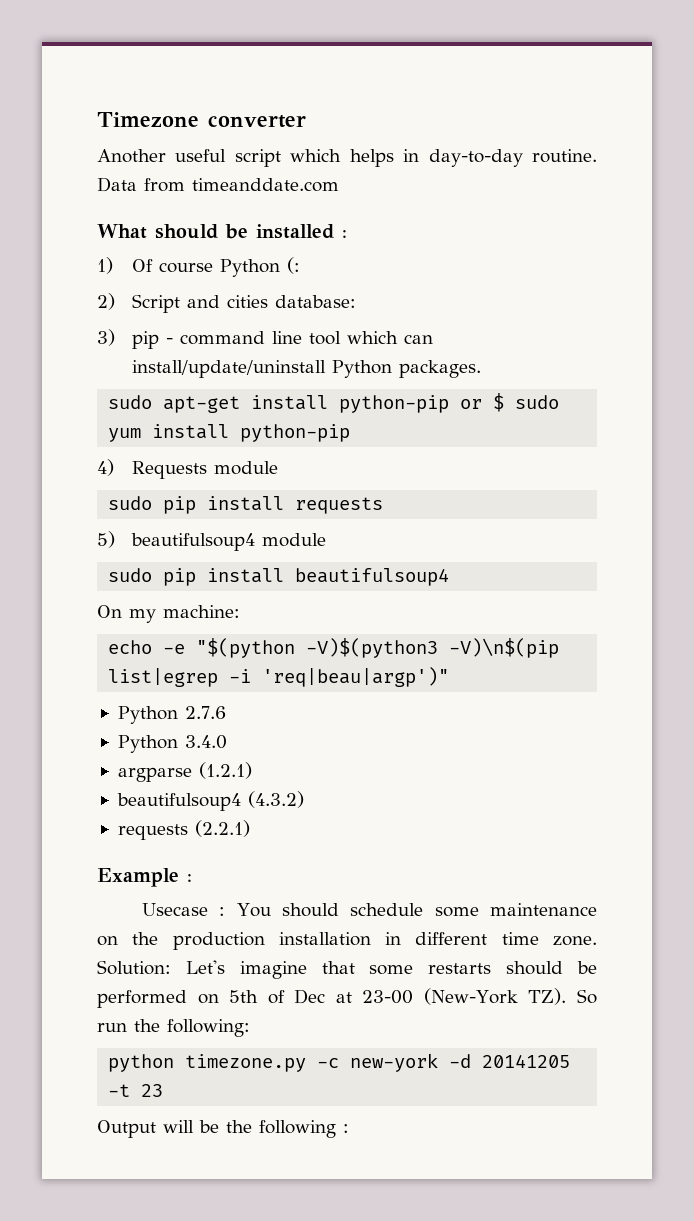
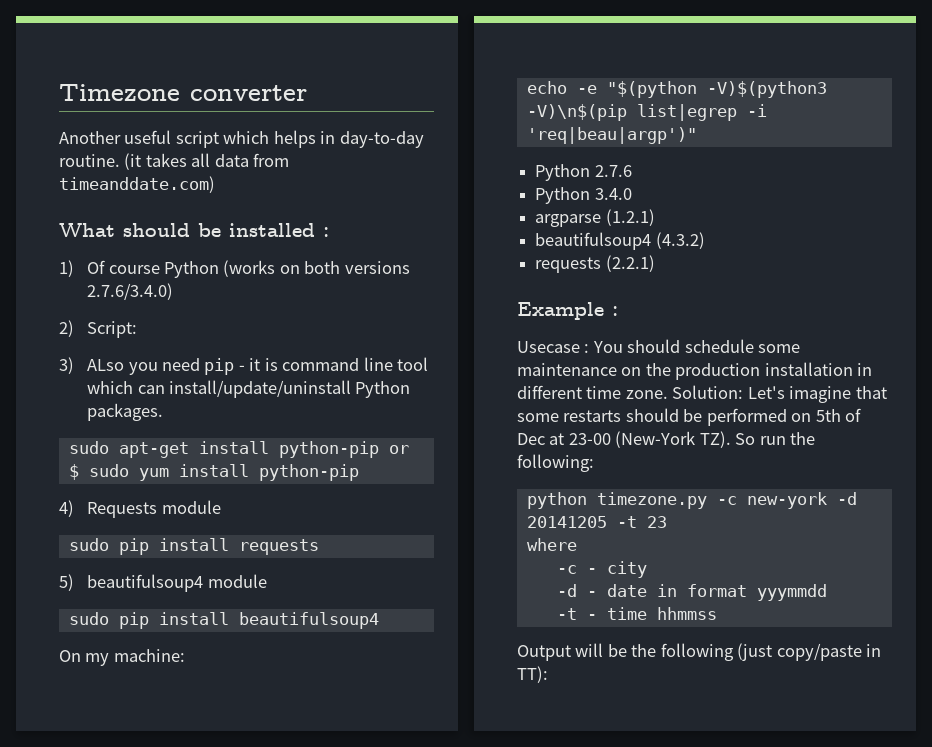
- Data from timeanddate.com
+ (it takes all data from timeanddate.com)
- 1) Of course Python (:
- 2) Script and cities database:
- 3) pip - command line tool which can install/update/uninstall Python packages.
+ 1) Of course Python (works on both versions 2.7.6/3.4.0)
+ 2) Script:
+ 3) ALso you need pip - it is command line tool which can install/update/uninstall Python packages.
+ where
+ -c - city
+ -d - date in format yyymmdd
+ -t - time hhmmss
- Output will be the following :
+ Output will be the following (just copy/paste in TT):

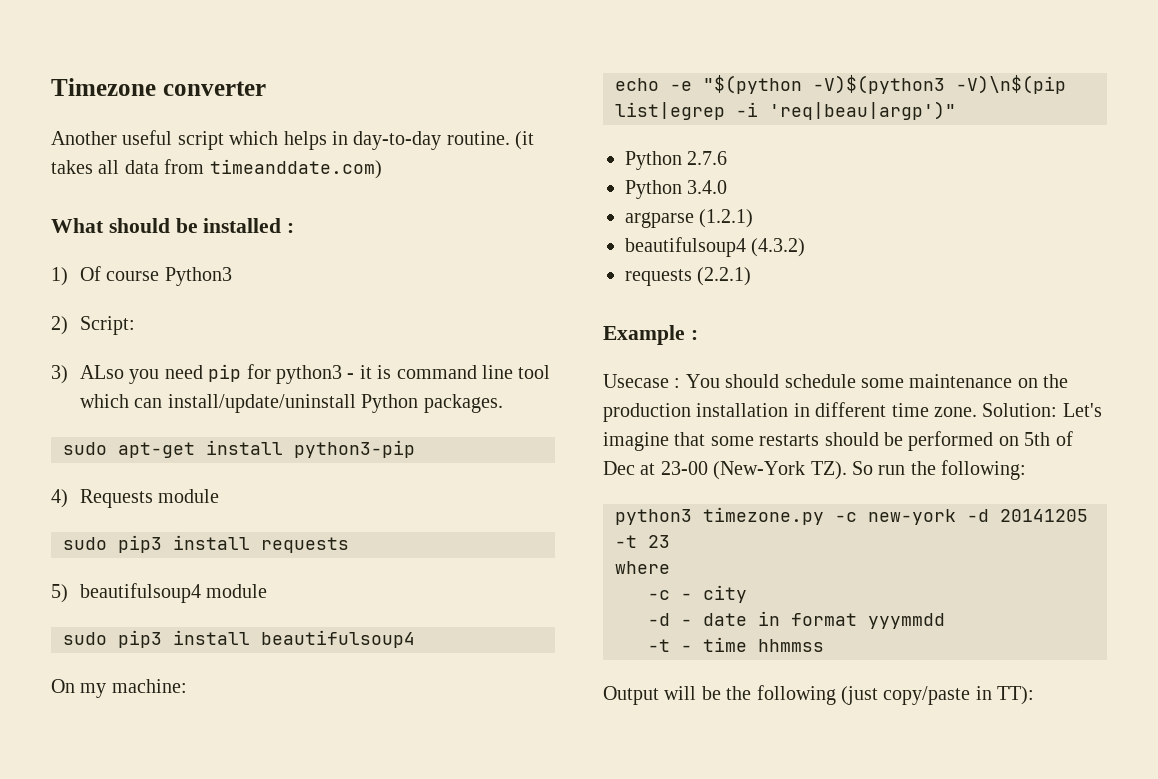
- 1) Of course Python (works on both versions 2.7.6/3.4.0)
+ 1) Of course Python3
- 3) ALso you need pip - it is command line tool which can install/update/uninstall Python packages.
+ 3) ALso you need pip for python3 - it is command line tool which can install/update/uninstall Python packages.
- sudo apt-get install python-pip or $ sudo yum install python-pip
+ sudo apt-get install python3-pip
- sudo pip install requests
+ sudo pip3 install requests
- sudo pip install beautifulsoup4
+ sudo pip3 install beautifulsoup4
- python timezone.py -c new-york -d 20141205 -t 23
+ python3 timezone.py -c new-york -d 20141205 -t 23

